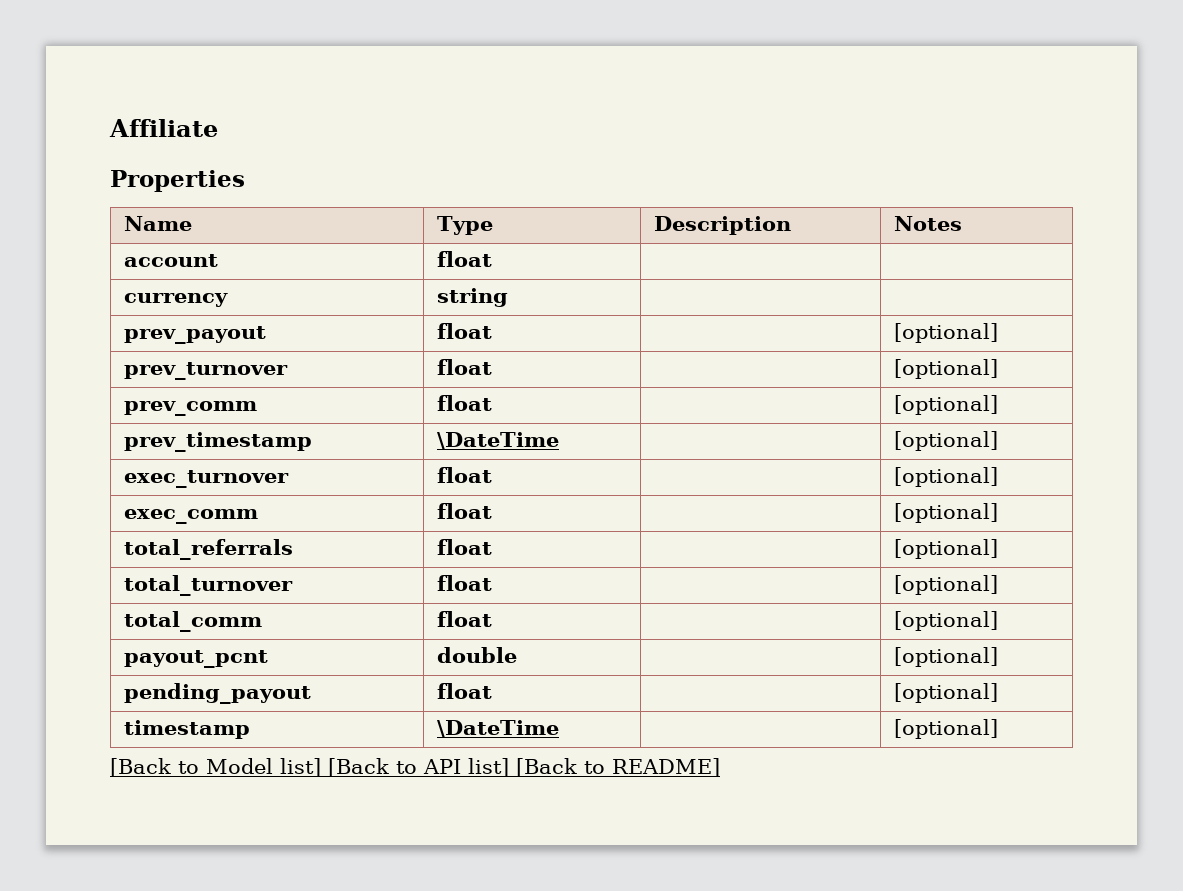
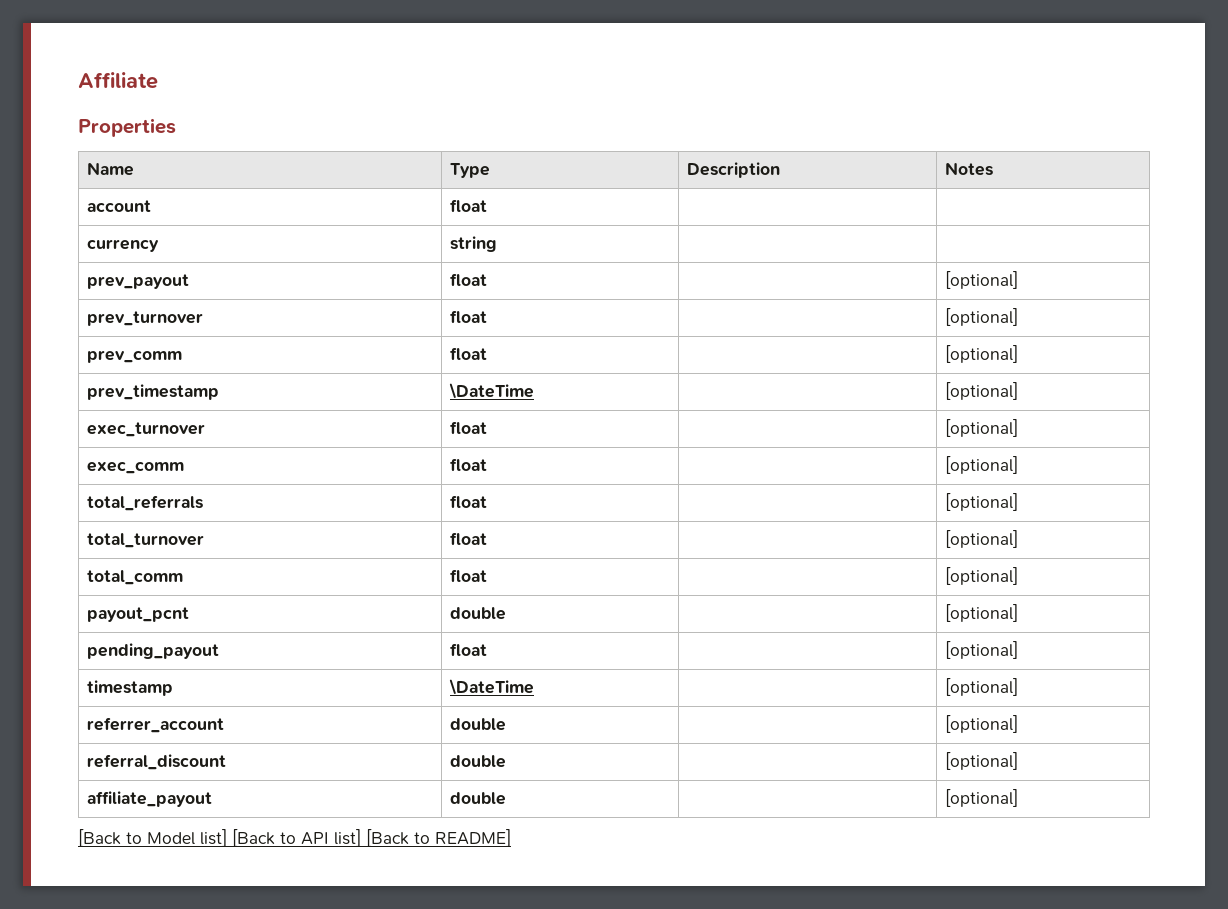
+ referrer_account | double | | [optional]
+ referral_discount | double | | [optional]
+ affiliate_payout | double | | [optional]

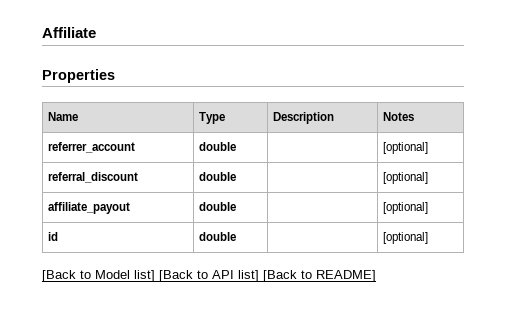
- account | float | |
- currency | string | |
- prev_payout | float | | [optional]
- prev_turnover | float | | [optional]
- prev_comm | float | | [optional]
- prev_timestamp | \DateTime | | [optional]
- exec_turnover | float | | [optional]
- exec_comm | float | | [optional]
- total_referrals | float | | [optional]
- total_turnover | float | | [optional]
- total_comm | float | | [optional]
- payout_pcnt | double | | [optional]
- pending_payout | float | | [optional]
- timestamp | \DateTime | | [optional]
+ id | double | | [optional]

